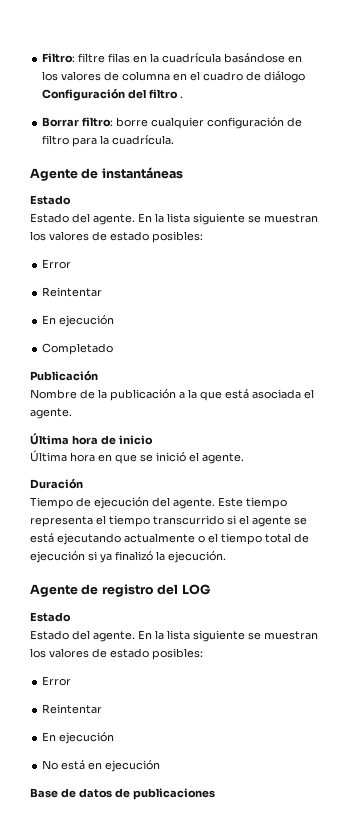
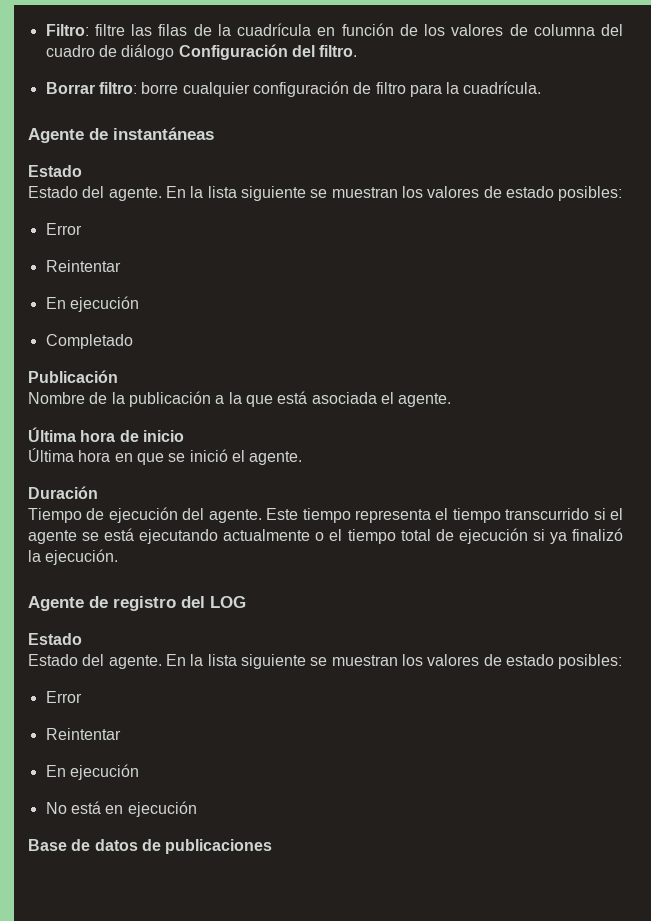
- Filtro: filtre filas en la cuadrícula basándose en los valores de columna en el cuadro de diálogo Configuración del filtro .
+ Filtro: filtre las filas de la cuadrícula en función de los valores de columna del cuadro de diálogo Configuración del filtro.

